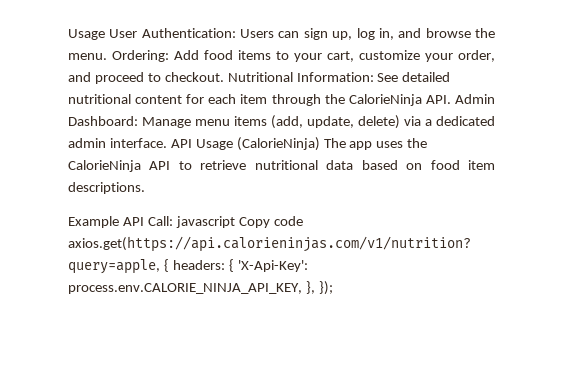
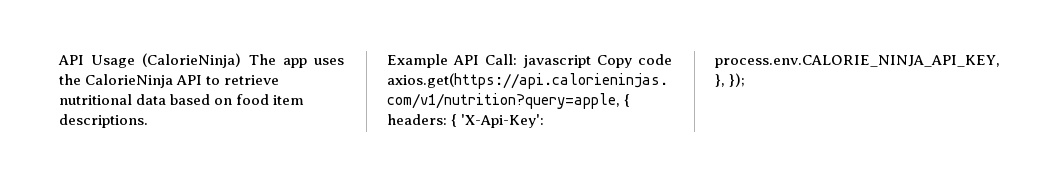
- Usage User Authentication: Users can sign up, log in, and browse the menu. Ordering: Add food items to your cart, customize your order, and proceed to checkout. Nutritional Information: See detailed nutritional content for each item through the CalorieNinja API. Admin Dashboard: Manage menu items (add, update, delete) via a dedicated admin interface.

